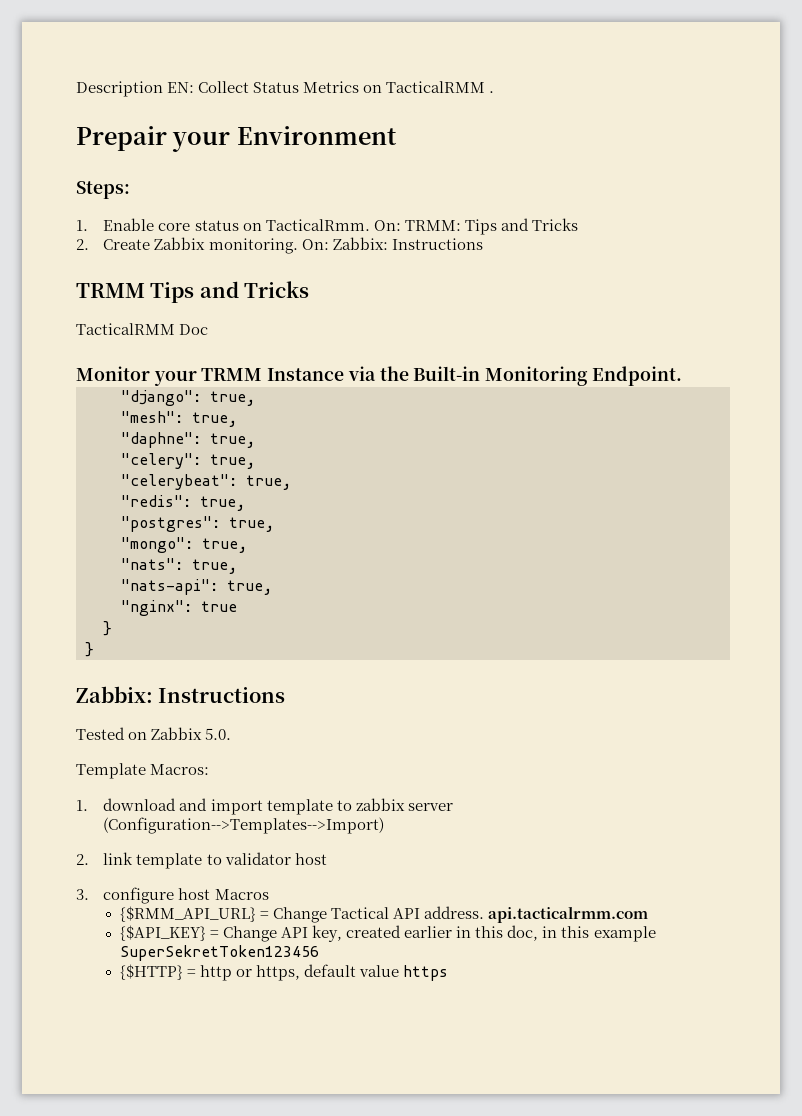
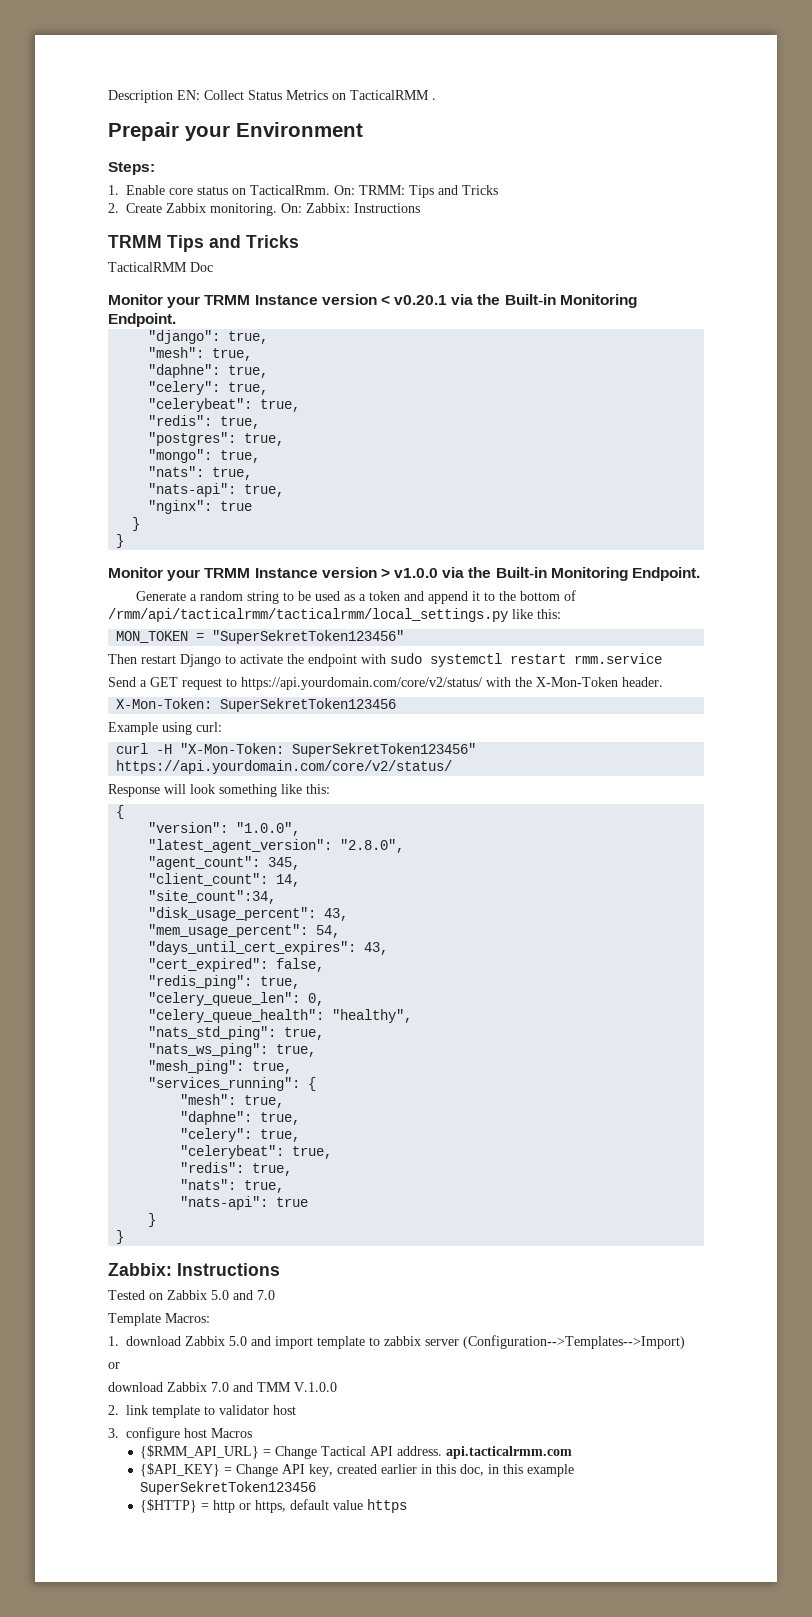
- Monitor your TRMM Instance via the Built-in Monitoring Endpoint.
+ Monitor your TRMM Instance version < v0.20.1 via the Built-in Monitoring Endpoint.
+ Monitor your TRMM Instance version > v1.0.0 via the Built-in Monitoring Endpoint.
+ Generate a random string to be used as a token and append it to the bottom of /rmm/api/tacticalrmm/tacticalrmm/local_settings.py like this:
+ MON_TOKEN = "SuperSekretToken123456"
+ Then restart Django to activate the endpoint with sudo systemctl restart rmm.service
+ Send a GET request to https://api.yourdomain.com/core/v2/status/ with the X-Mon-Token header.
+ X-Mon-Token: SuperSekretToken123456
+ Example using curl:
+ curl -H "X-Mon-Token: SuperSekretToken123456" https://api.yourdomain.com/core/v2/status/
+ Response will look something like this:
+ {
+ "version": "1.0.0",
+ "latest_agent_version": "2.8.0",
+ "agent_count": 345,
+ "client_count": 14,
+ "site_count":34,
+ "disk_usage_percent": 43,
+ "mem_usage_percent": 54,
+ "days_until_cert_expires": 43,
+ "cert_expired": false,
+ "redis_ping": true,
+ "celery_queue_len": 0,
+ "celery_queue_health": "healthy",
+ "nats_std_ping": true,
+ "nats_ws_ping": true,
+ "mesh_ping": true,
+ "services_running": {
+ "mesh": true,
+ "daphne": true,
+ "celery": true,
+ "celerybeat": true,
+ "redis": true,
+ "nats": true,
+ "nats-api": true
+ }
+ }
- Tested on Zabbix 5.0.
+ Tested on Zabbix 5.0 and 7.0
- 1. download and import template to zabbix server (Configuration-->Templates-->Import)
+ 1. download Zabbix 5.0 and import template to zabbix server (Configuration-->Templates-->Import)
+ or
+ download Zabbix 7.0 and TMM V.1.0.0

